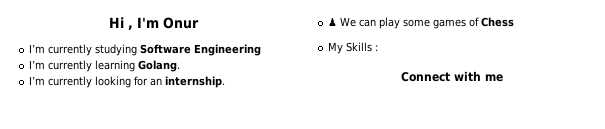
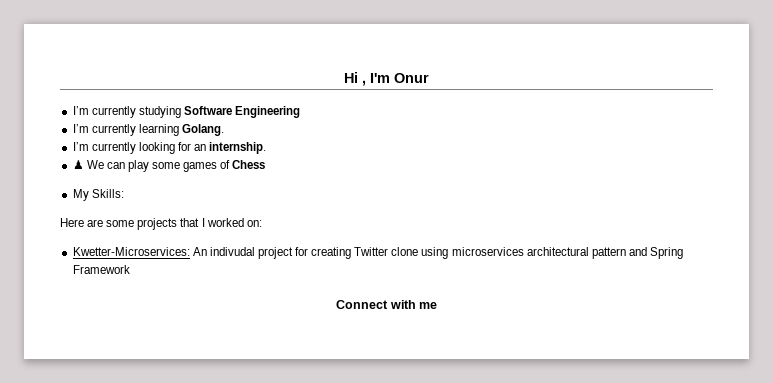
- My Skills :
+ My Skills:
+ Here are some projects that I worked on:
+ Kwetter-Microservices: An indivudal project for creating Twitter clone using microservices architectural pattern and Spring Framework

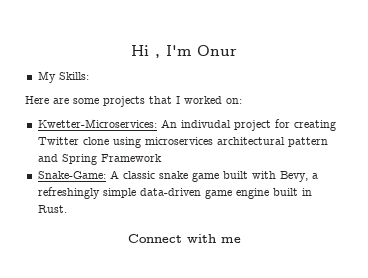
- I’m currently studying Software Engineering
- I’m currently learning Golang.
- I’m currently looking for an internship.
- ♟ We can play some games of Chess
+ Snake-Game: A classic snake game built with Bevy, a refreshingly simple data-driven game engine built in Rust.

